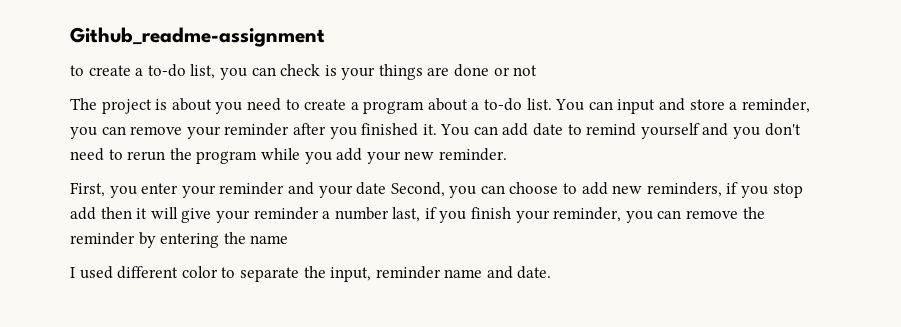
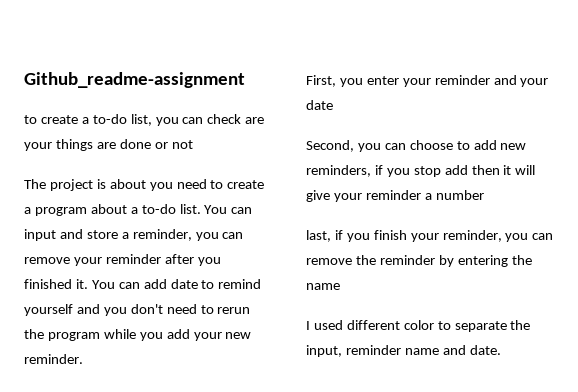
- to create a to-do list, you can check is your things are done or not
+ to create a to-do list, you can check are your things are done or not
- First, you enter your reminder and your date Second, you can choose to add new reminders, if you stop add then it will give your reminder a number last, if you finish your reminder, you can remove the reminder by entering the name
+ First, you enter your reminder and your date
+ Second, you can choose to add new reminders, if you stop add then it will give your reminder a number
+ last, if you finish your reminder, you can remove the reminder by entering the name

